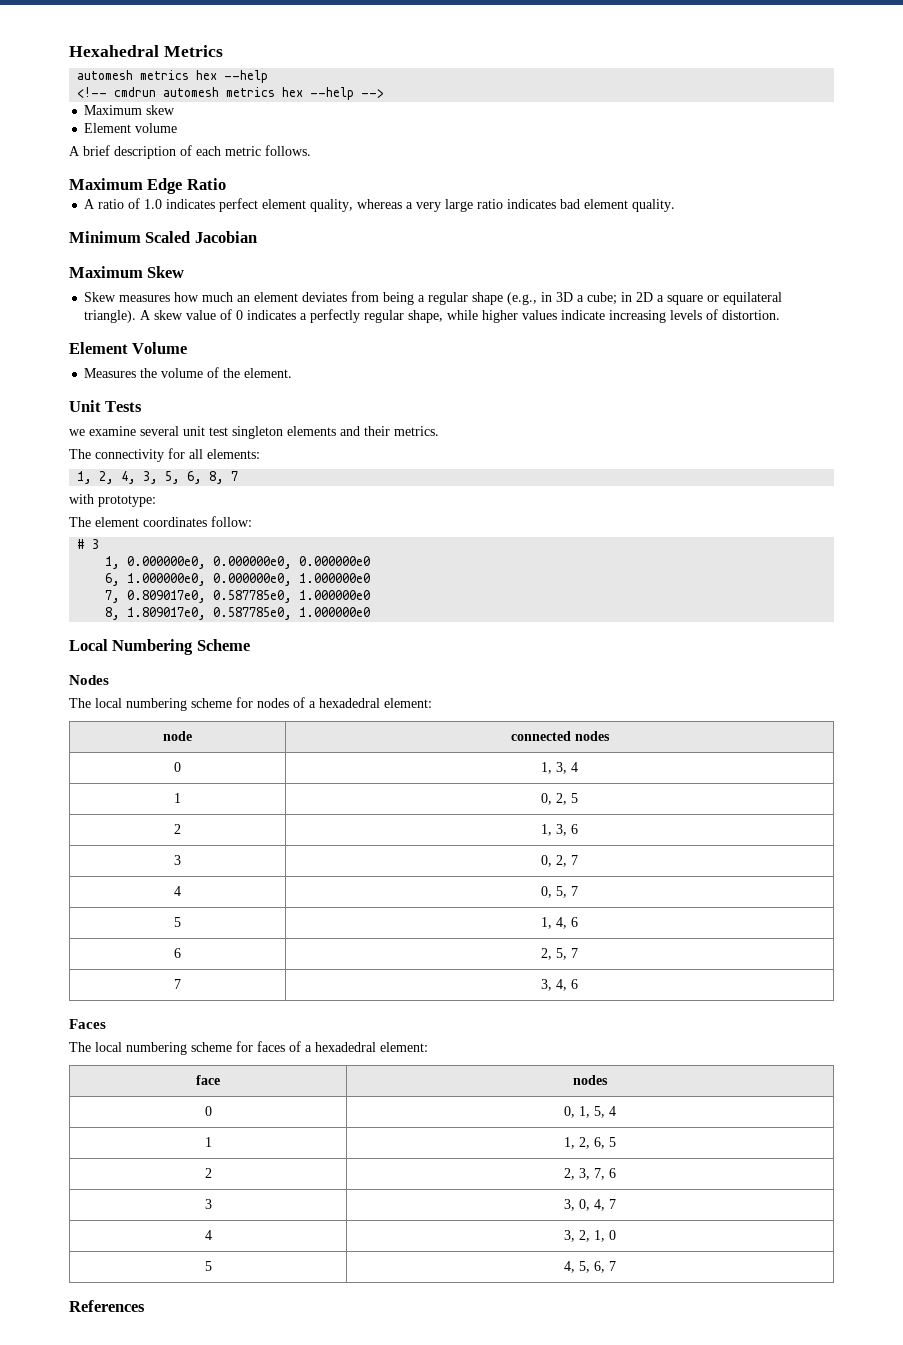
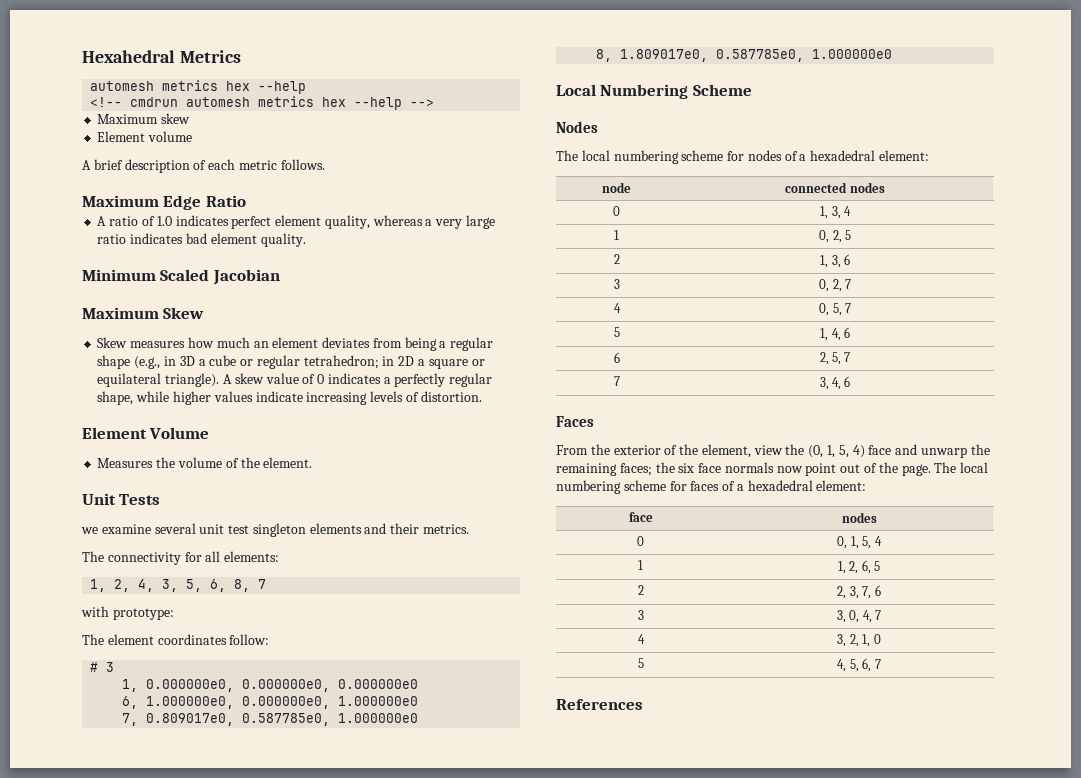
- Skew measures how much an element deviates from being a regular shape (e.g., in 3D a cube; in 2D a square or equilateral triangle).
+ Skew measures how much an element deviates from being a regular shape (e.g., in 3D a cube or regular tetrahedron; in 2D a square or equilateral triangle).
+ From the exterior of the element, view the (0, 1, 5, 4) face and unwarp the remaining faces; the six face normals now point out of the page.

